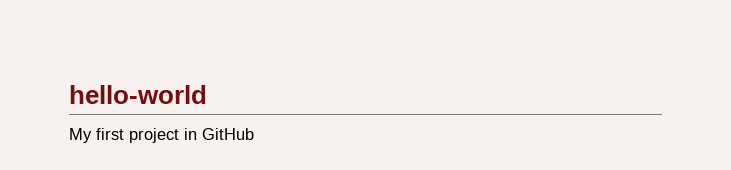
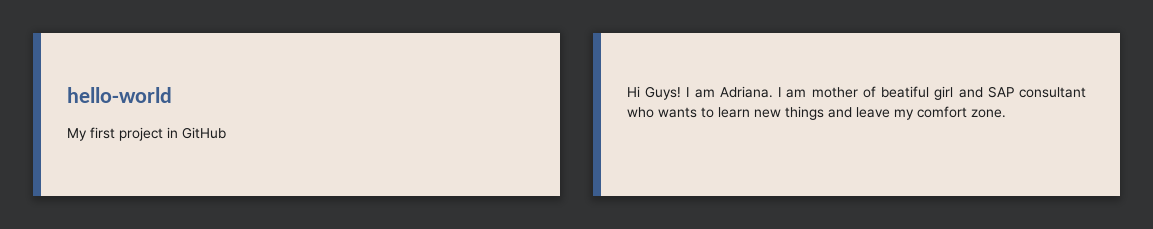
+ Hi Guys! I am Adriana. I am mother of beatiful girl and SAP consultant who wants to learn new things and leave my comfort zone.

